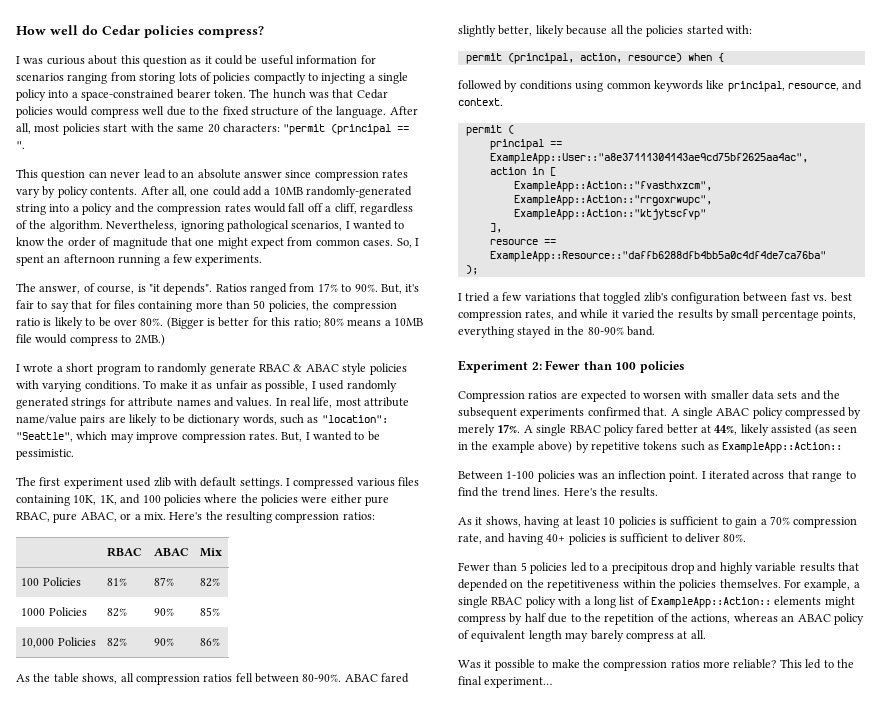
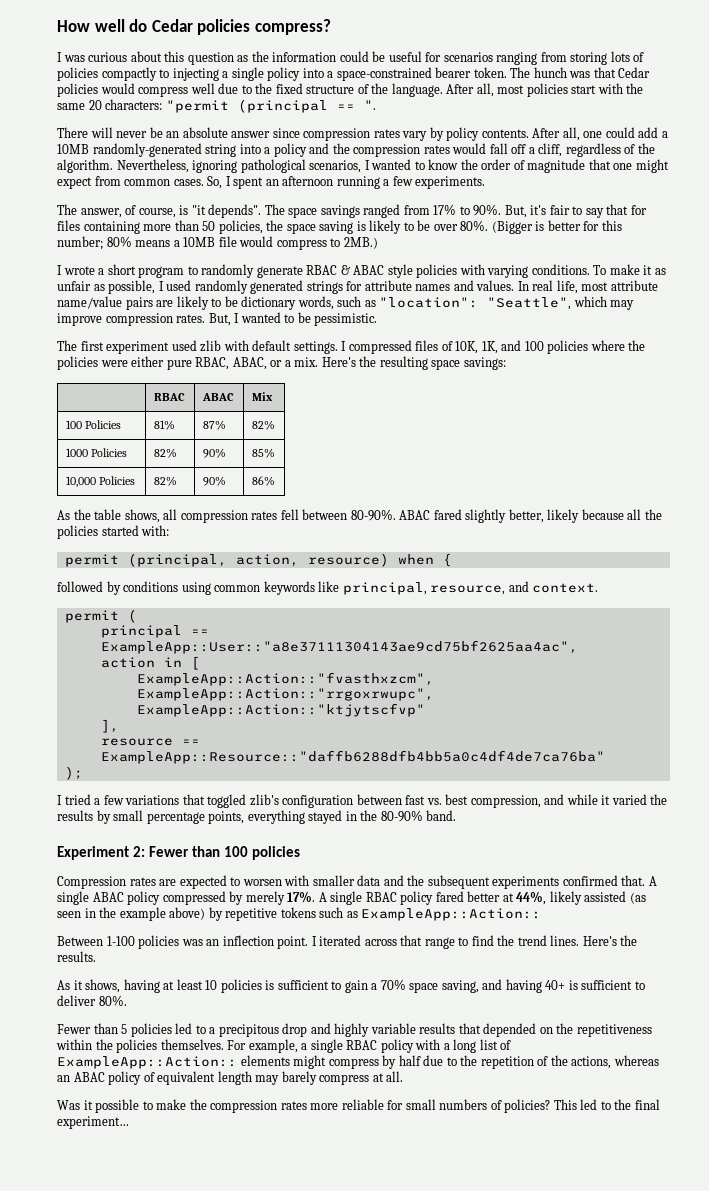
- I was curious about this question as it could be useful information for scenarios ranging from storing lots of policies compactly to injecting a single policy into a space-constrained bearer token.
+ I was curious about this question as the information could be useful for scenarios ranging from storing lots of policies compactly to injecting a single policy into a space-constrained bearer token.
- This question can never lead to an absolute answer since compression rates vary by policy contents.
+ There will never be an absolute answer since compression rates vary by policy contents.
- Ratios ranged from 17% to 90%.
+ The space savings ranged from 17% to 90%.
- But, it's fair to say that for files containing more than 50 policies, the compression ratio is likely to be over 80%.
+ But, it's fair to say that for files containing more than 50 policies, the space saving is likely to be over 80%.
- (Bigger is better for this ratio; 80% means a 10MB file would compress to 2MB.)
+ (Bigger is better for this number; 80% means a 10MB file would compress to 2MB.)
- I compressed various files containing 10K, 1K, and 100 policies where the policies were either pure RBAC, pure ABAC, or a mix.
+ I compressed files of 10K, 1K, and 100 policies where the policies were either pure RBAC, ABAC, or a mix.
- Here's the resulting compression ratios:
+ Here's the resulting space savings:
- As the table shows, all compression ratios fell between 80-90%.
+ As the table shows, all compression rates fell between 80-90%.
- I tried a few variations that toggled zlib's configuration between fast vs. best compression rates, and while it varied the results by small percentage points, everything stayed in the 80-90% band.
+ I tried a few variations that toggled zlib's configuration between fast vs. best compression, and while it varied the results by small percentage points, everything stayed in the 80-90% band.
- Compression ratios are expected to worsen with smaller data sets and the subsequent experiments confirmed that.
+ Compression rates are expected to worsen with smaller data and the subsequent experiments confirmed that.
- As it shows, having at least 10 policies is sufficient to gain a 70% compression rate, and having 40+ policies is sufficient to deliver 80%.
+ As it shows, having at least 10 policies is sufficient to gain a 70% space saving, and having 40+ is sufficient to deliver 80%.
- Was it possible to make the compression ratios more reliable?
+ Was it possible to make the compression rates more reliable for small numbers of policies?

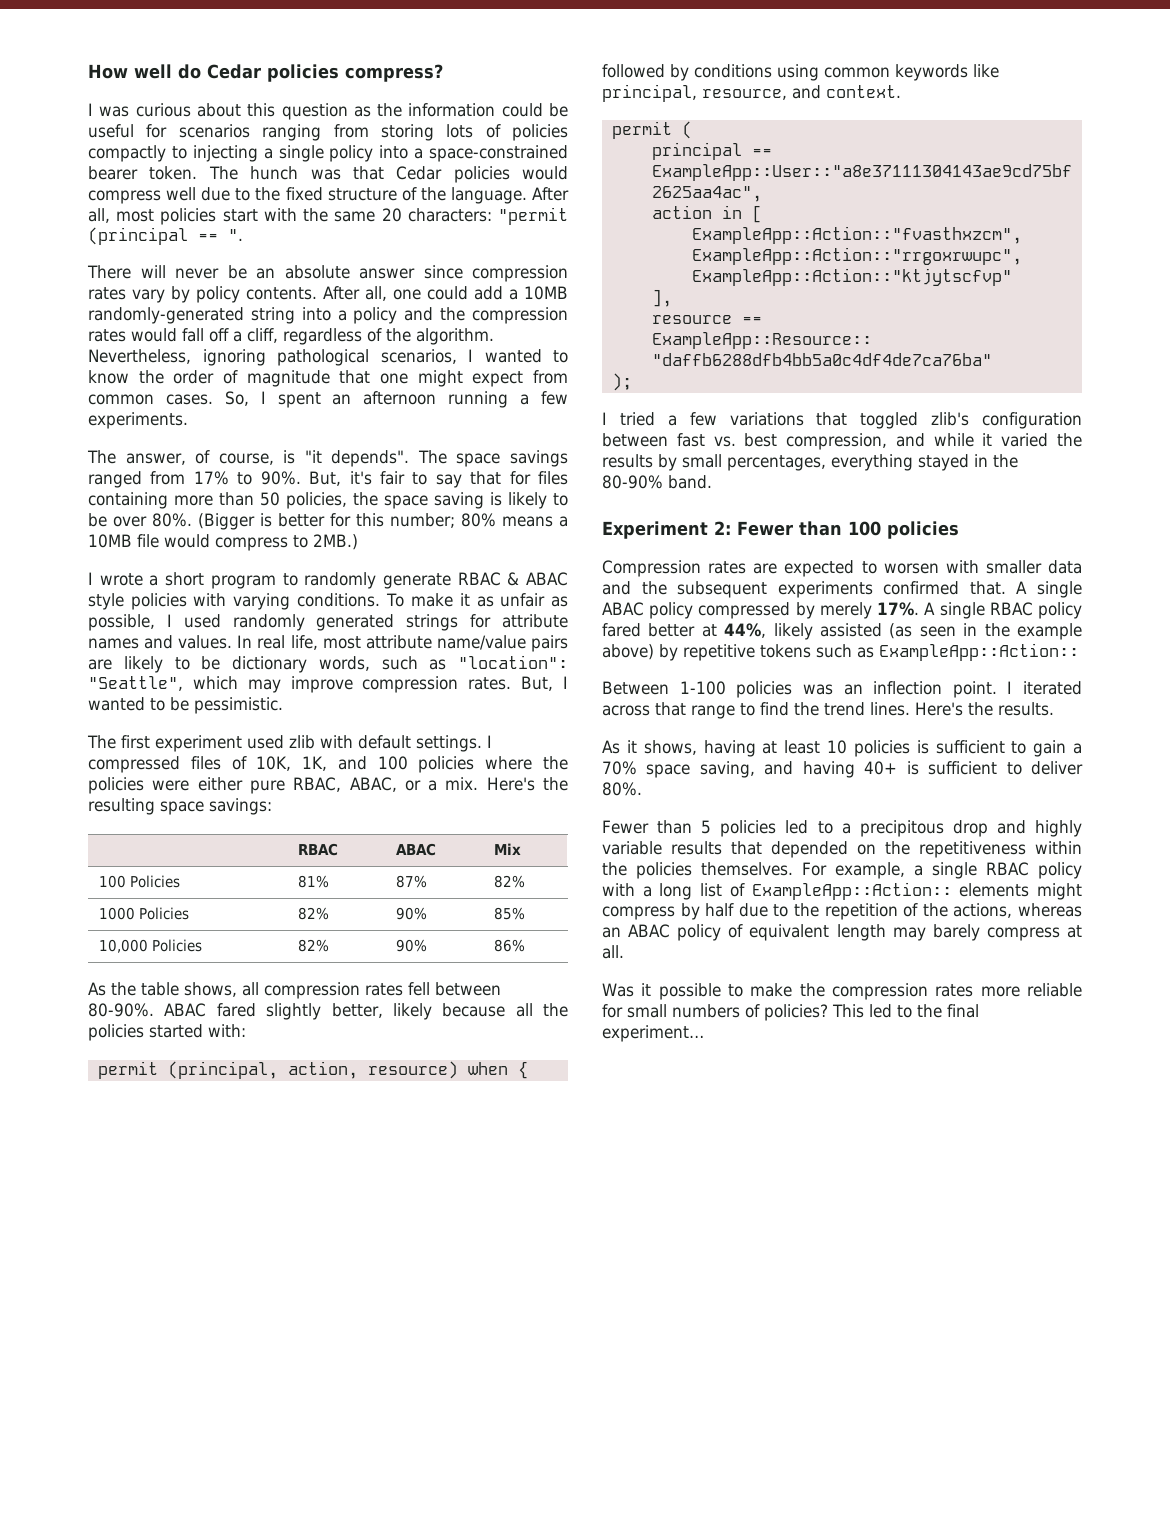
- I tried a few variations that toggled zlib's configuration between fast vs. best compression, and while it varied the results by small percentage points, everything stayed in the 80-90% band.
+ I tried a few variations that toggled zlib's configuration between fast vs. best compression, and while it varied the results by small percentages, everything stayed in the 80-90% band.

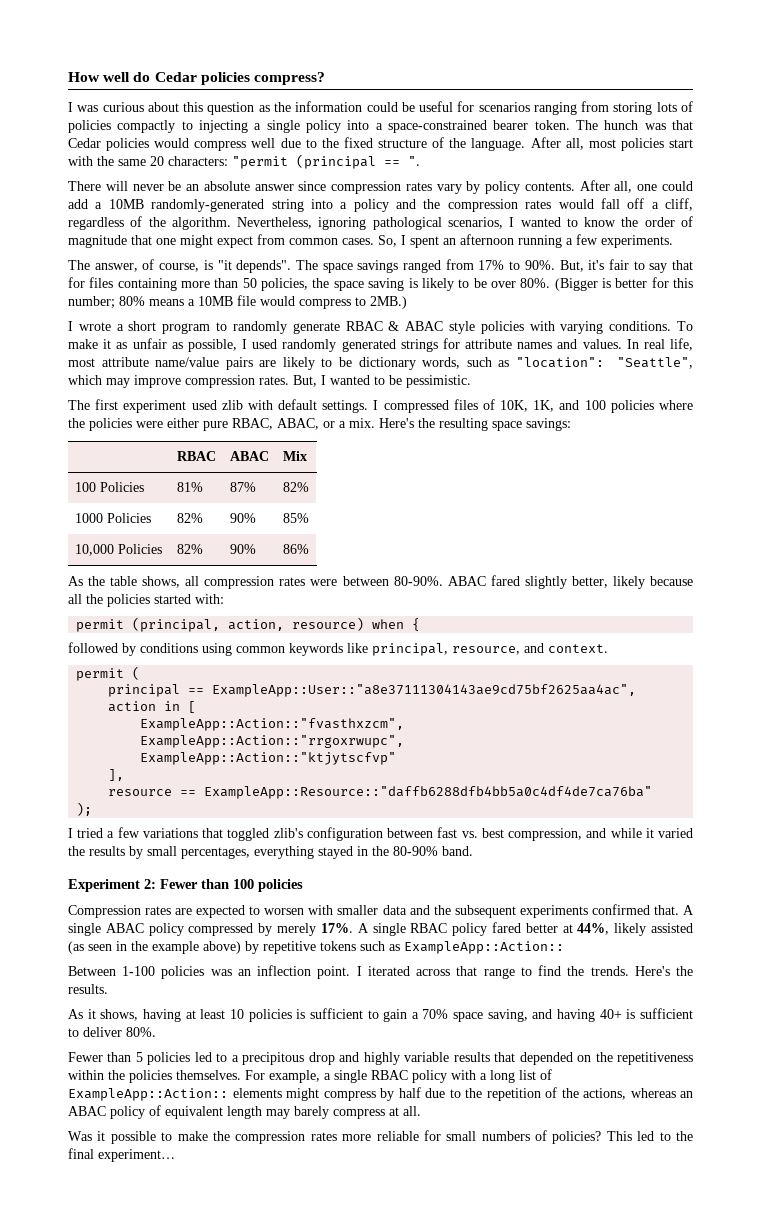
- As the table shows, all compression rates fell between 80-90%.
+ As the table shows, all compression rates were between 80-90%.
- I iterated across that range to find the trend lines.
+ I iterated across that range to find the trends.

